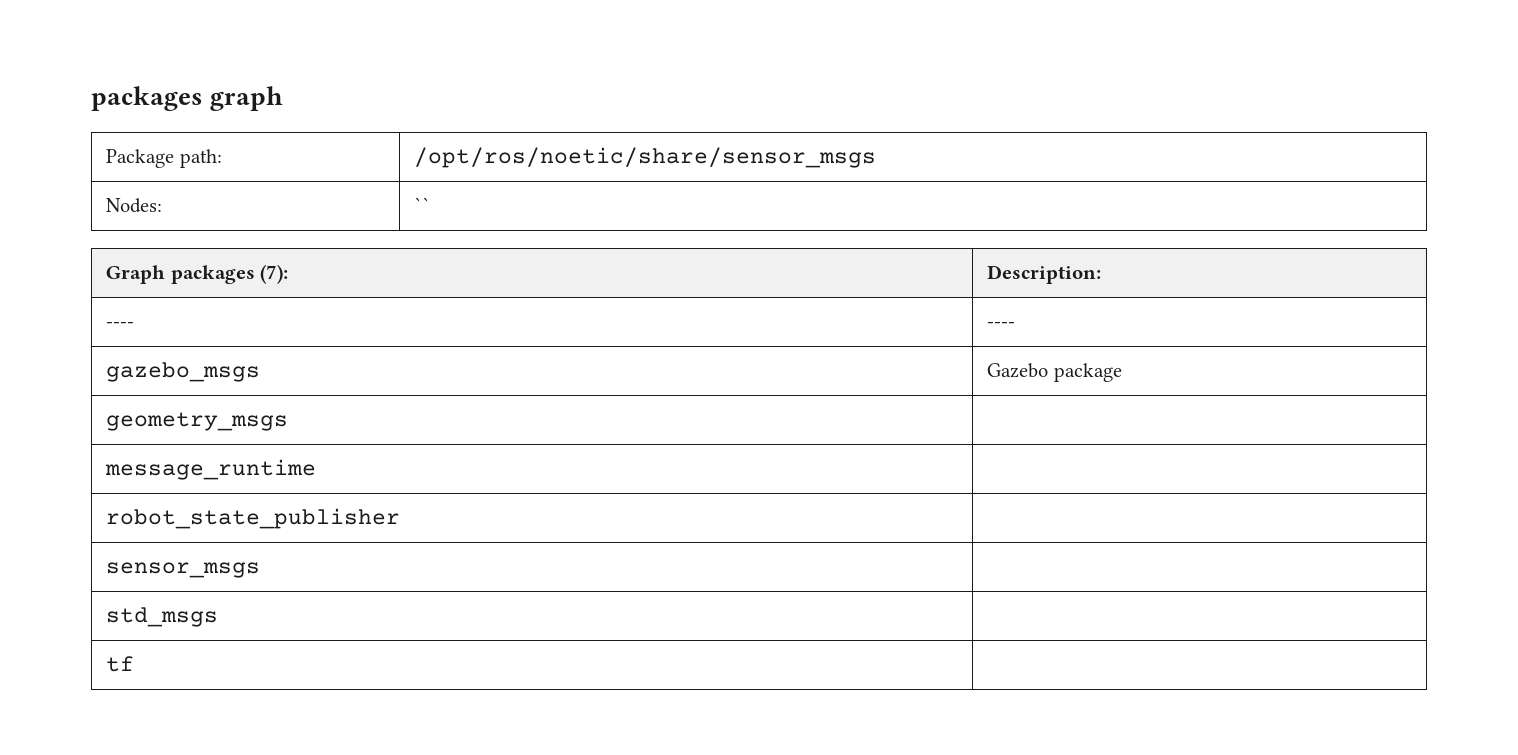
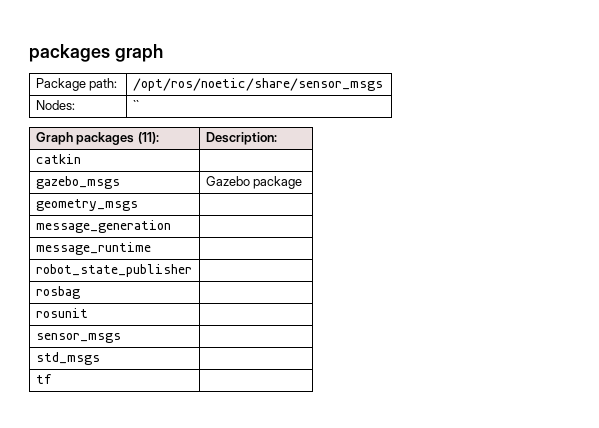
- Graph packages (7): | Description:
+ Graph packages (11): | Description:
- ---- | ----
+ catkin |
+ message_generation |
+ rosbag |
+ rosunit |

